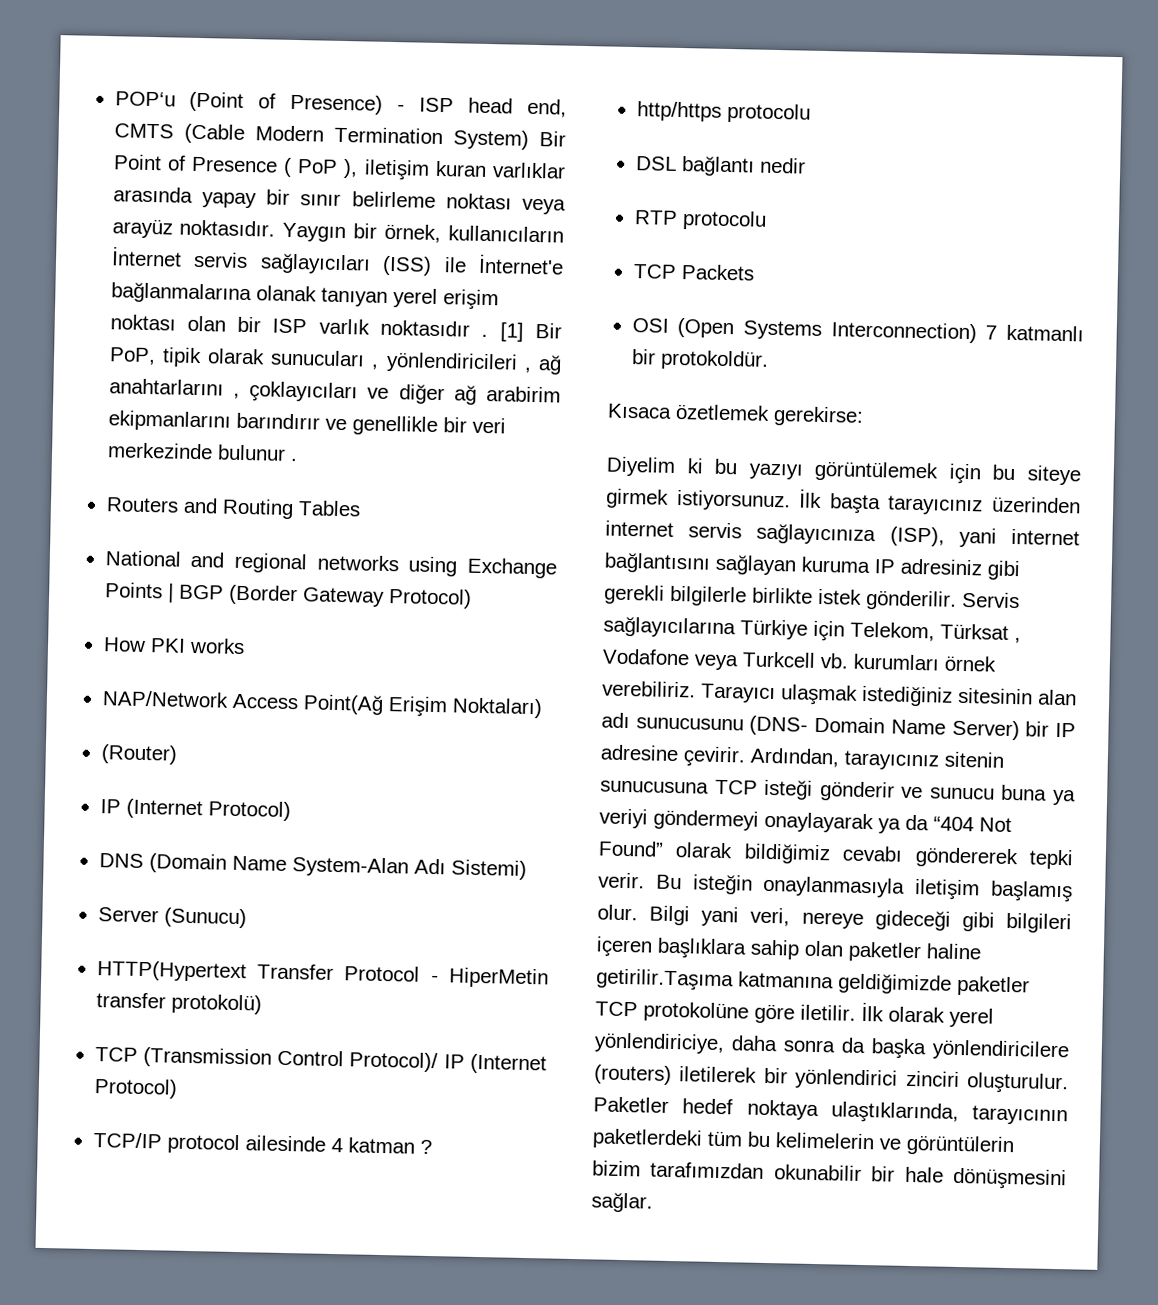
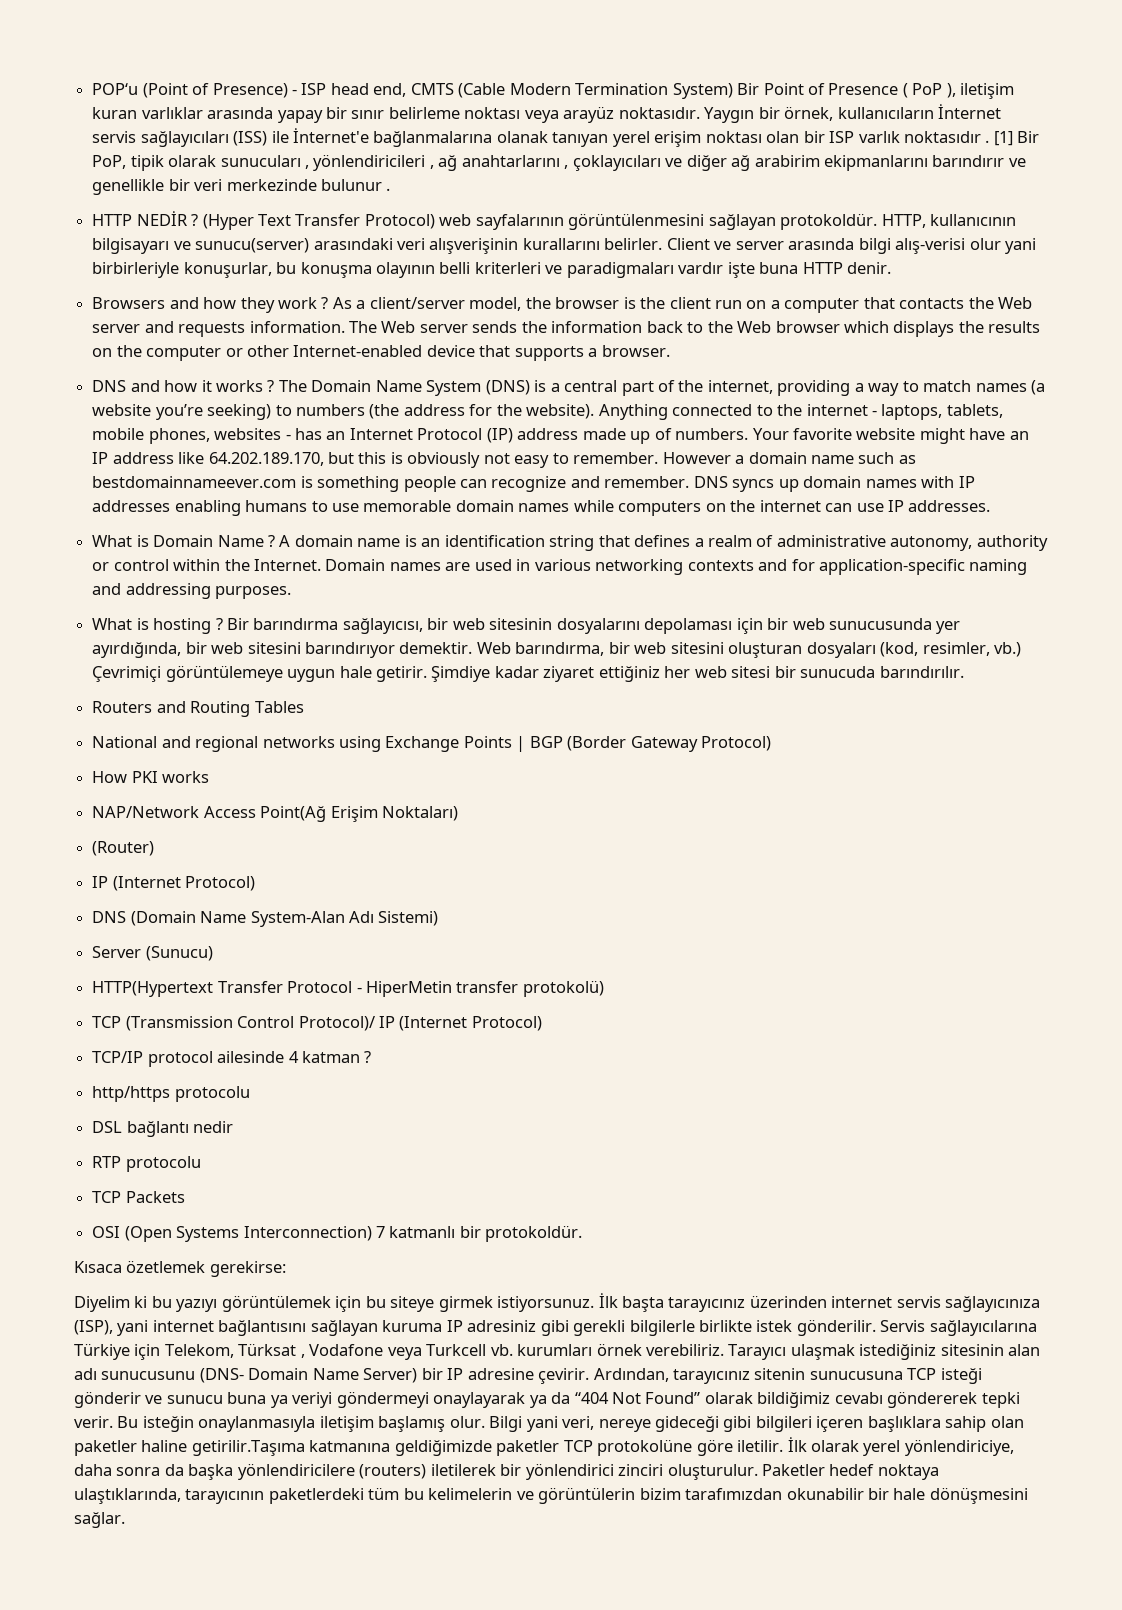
+ HTTP NEDİR ? (Hyper Text Transfer Protocol) web sayfalarının görüntülenmesini sağlayan protokoldür. HTTP, kullanıcının bilgisayarı ve sunucu(server) arasındaki veri alışverişinin kurallarını belirler. Client ve server arasında bilgi alış-verisi olur yani birbirleriyle konuşurlar, bu konuşma olayının belli kriterleri ve paradigmaları vardır işte buna HTTP denir.
+ Browsers and how they work ? As a client/server model, the browser is the client run on a computer that contacts the Web server and requests information. The Web server sends the information back to the Web browser which displays the results on the computer or other Internet-enabled device that supports a browser.
+ DNS and how it works ? The Domain Name System (DNS) is a central part of the internet, providing a way to match names (a website you’re seeking) to numbers (the address for the website). Anything connected to the internet - laptops, tablets, mobile phones, websites - has an Internet Protocol (IP) address made up of numbers. Your favorite website might have an IP address like 64.202.189.170, but this is obviously not easy to remember. However a domain name such as bestdomainnameever.com is something people can recognize and remember. DNS syncs up domain names with IP addresses enabling humans to use memorable domain names while computers on the internet can use IP addresses.
+ What is Domain Name ? A domain name is an identification string that defines a realm of administrative autonomy, authority or control within the Internet. Domain names are used in various networking contexts and for application-specific naming and addressing purposes.
+ What is hosting ? Bir barındırma sağlayıcısı, bir web sitesinin dosyalarını depolaması için bir web sunucusunda yer ayırdığında, bir web sitesini barındırıyor demektir. Web barındırma, bir web sitesini oluşturan dosyaları (kod, resimler, vb.) Çevrimiçi görüntülemeye uygun hale getirir. Şimdiye kadar ziyaret ettiğiniz her web sitesi bir sunucuda barındırılır.

